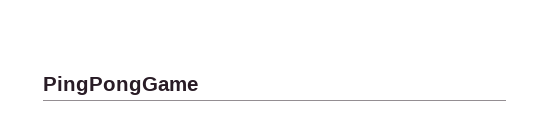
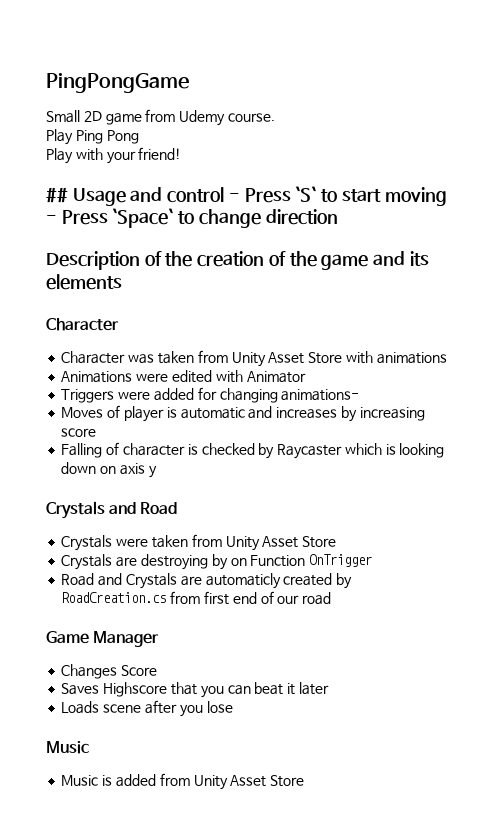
+ Small 2D game from Udemy course.
+ Play Ping Pong
+ Play with your friend!
+ ## Usage and control - Press `S` to start moving - Press `Space` to change direction
+ Description of the creation of the game and its elements
+ Character
+ Character was taken from Unity Asset Store with animations
+ Animations were edited with Animator
+ Triggers were added for changing animations-
+ Moves of player is automatic and increases by increasing score
+ Falling of character is checked by Raycaster which is looking down on axis y
+ Crystals and Road
+ Crystals were taken from Unity Asset Store
+ Crystals are destroying by on Function OnTrigger
+ Road and Crystals are automaticly created by RoadCreation.cs from first end of our road
+ Game Manager
+ Changes Score
+ Saves Highscore that you can beat it later
+ Loads scene after you lose
+ Music
+ Music is added from Unity Asset Store

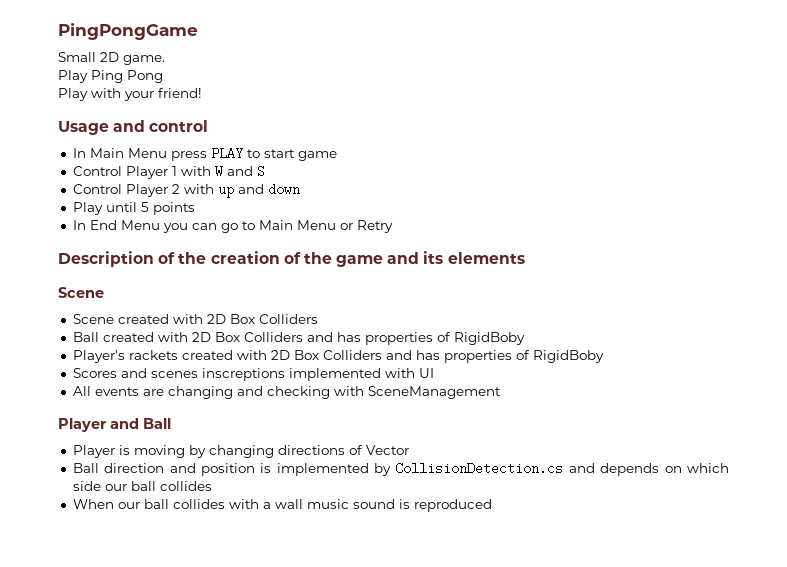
- Small 2D game from Udemy course.
+ Small 2D game.
- ## Usage and control - Press `S` to start moving - Press `Space` to change direction
+ Usage and control
+ In Main Menu press PLAY to start game
+ Control Player 1 with W and S
+ Control Player 2 with up and down
+ Play until 5 points
+ In End Menu you can go to Main Menu or Retry
  Description of the creation of the game and its elements
- Character
- Character was taken from Unity Asset Store with animations
- Animations were edited with Animator
- Triggers were added for changing animations-
- Moves of player is automatic and increases by increasing score
- Falling of character is checked by Raycaster which is looking down on axis y
- Crystals and Road
- Crystals were taken from Unity Asset Store
- Crystals are destroying by on Function OnTrigger
- Road and Crystals are automaticly created by RoadCreation.cs from first end of our road
- Game Manager
- Changes Score
- Saves Highscore that you can beat it later
- Loads scene after you lose
- Music
- Music is added from Unity Asset Store
+ Scene
+ Scene created with 2D Box Colliders
+ Ball created with 2D Box Colliders and has properties of RigidBoby
+ Player's rackets created with 2D Box Colliders and has properties of RigidBoby
+ Scores and scenes inscreptions implemented with UI
+ All events are changing and checking with SceneManagement
+ Player and Ball
+ Player is moving by changing directions of Vector
+ Ball direction and position is implemented by CollisionDetection.cs and depends on which side our ball collides
+ When our ball collides with a wall music sound is reproduced

